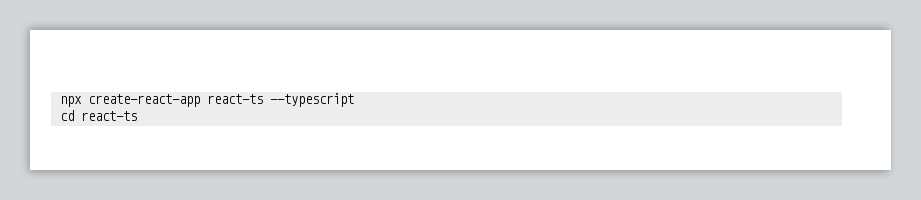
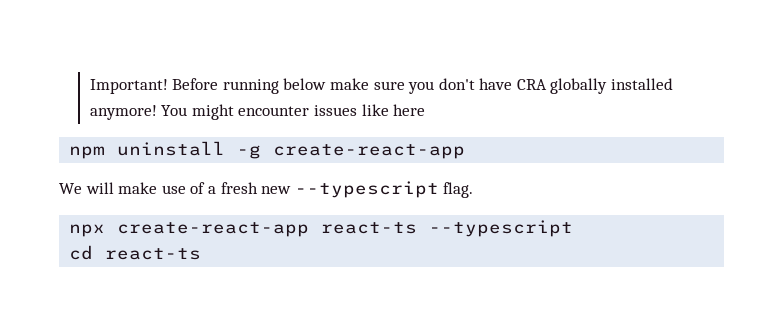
+ Important! Before running below make sure you don't have CRA globally installed anymore! You might encounter issues like here
+ npm uninstall -g create-react-app
+ We will make use of a fresh new --typescript flag.

